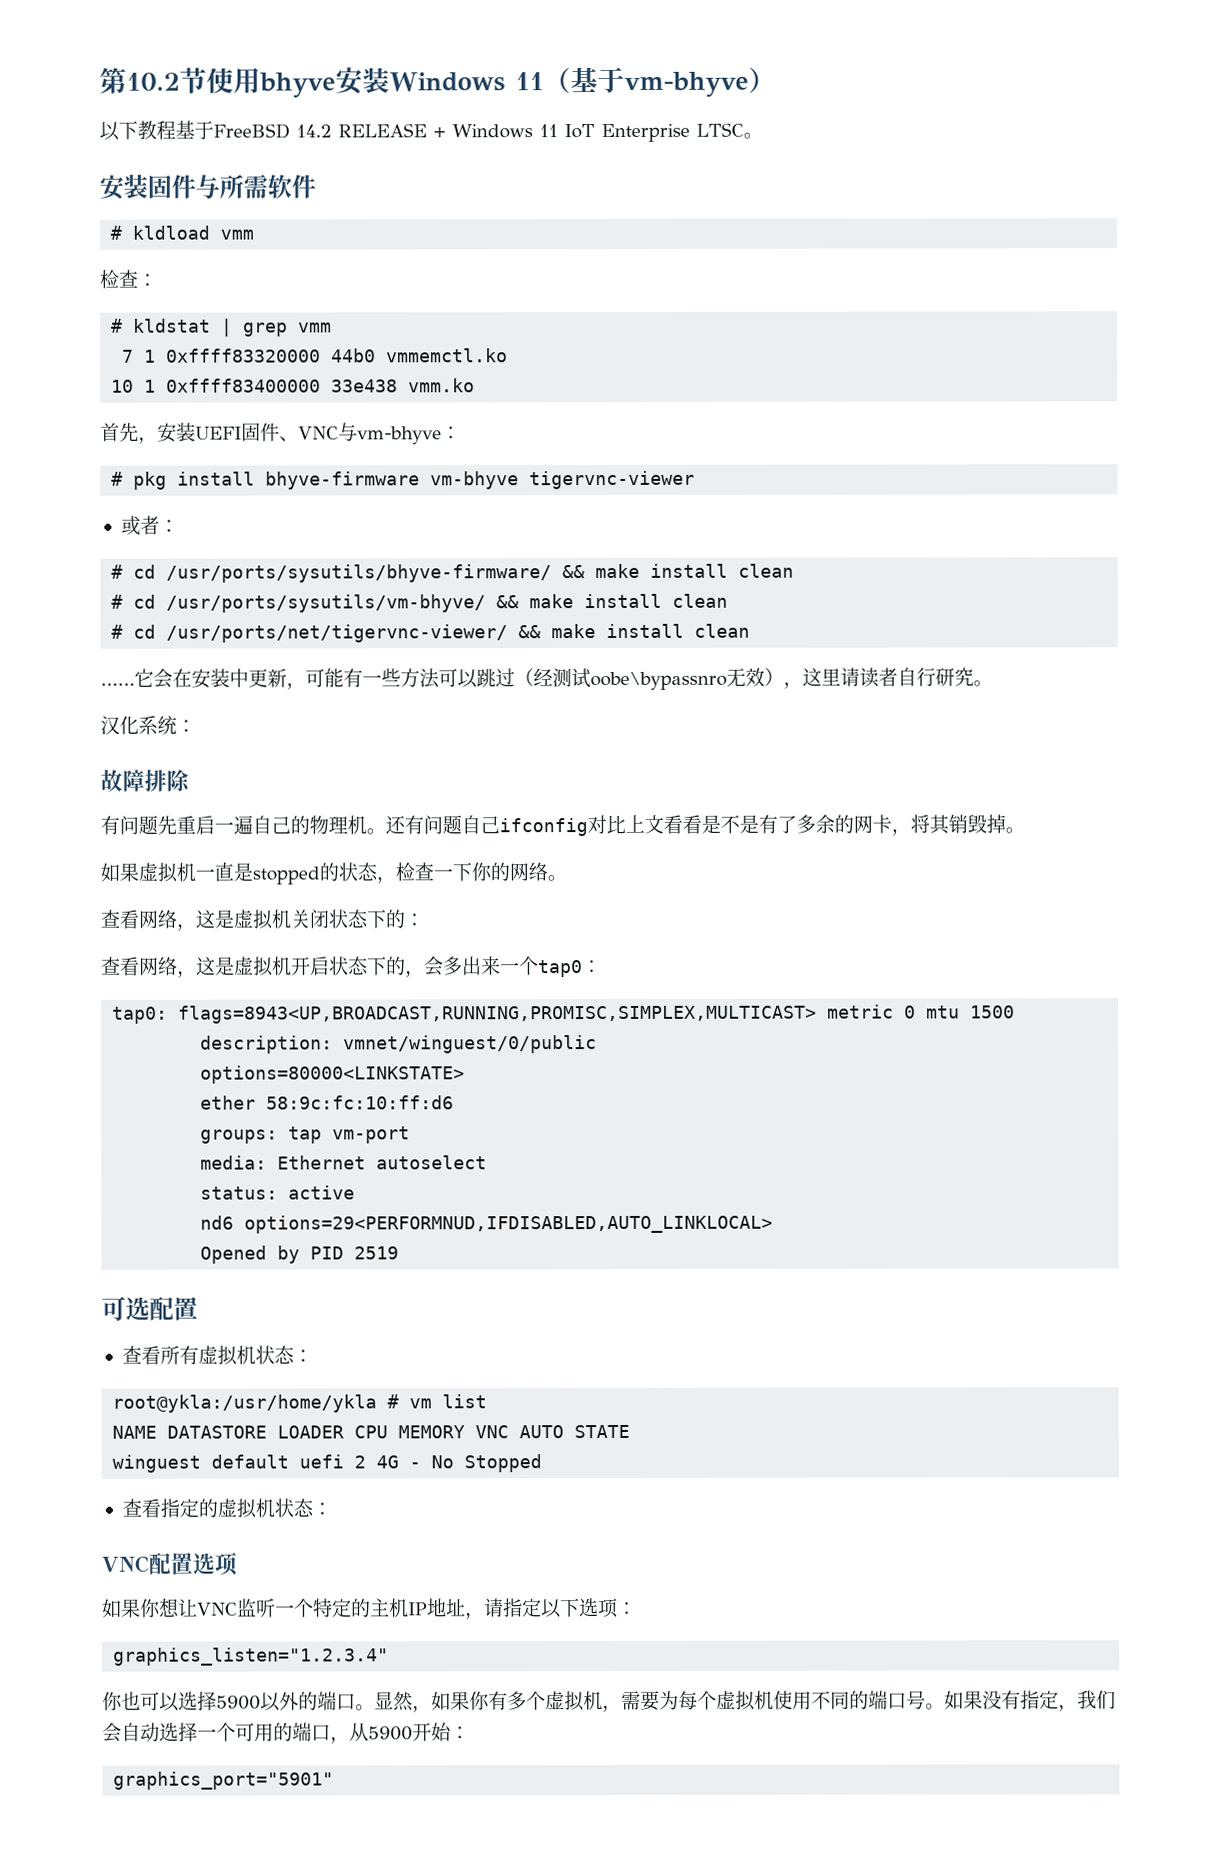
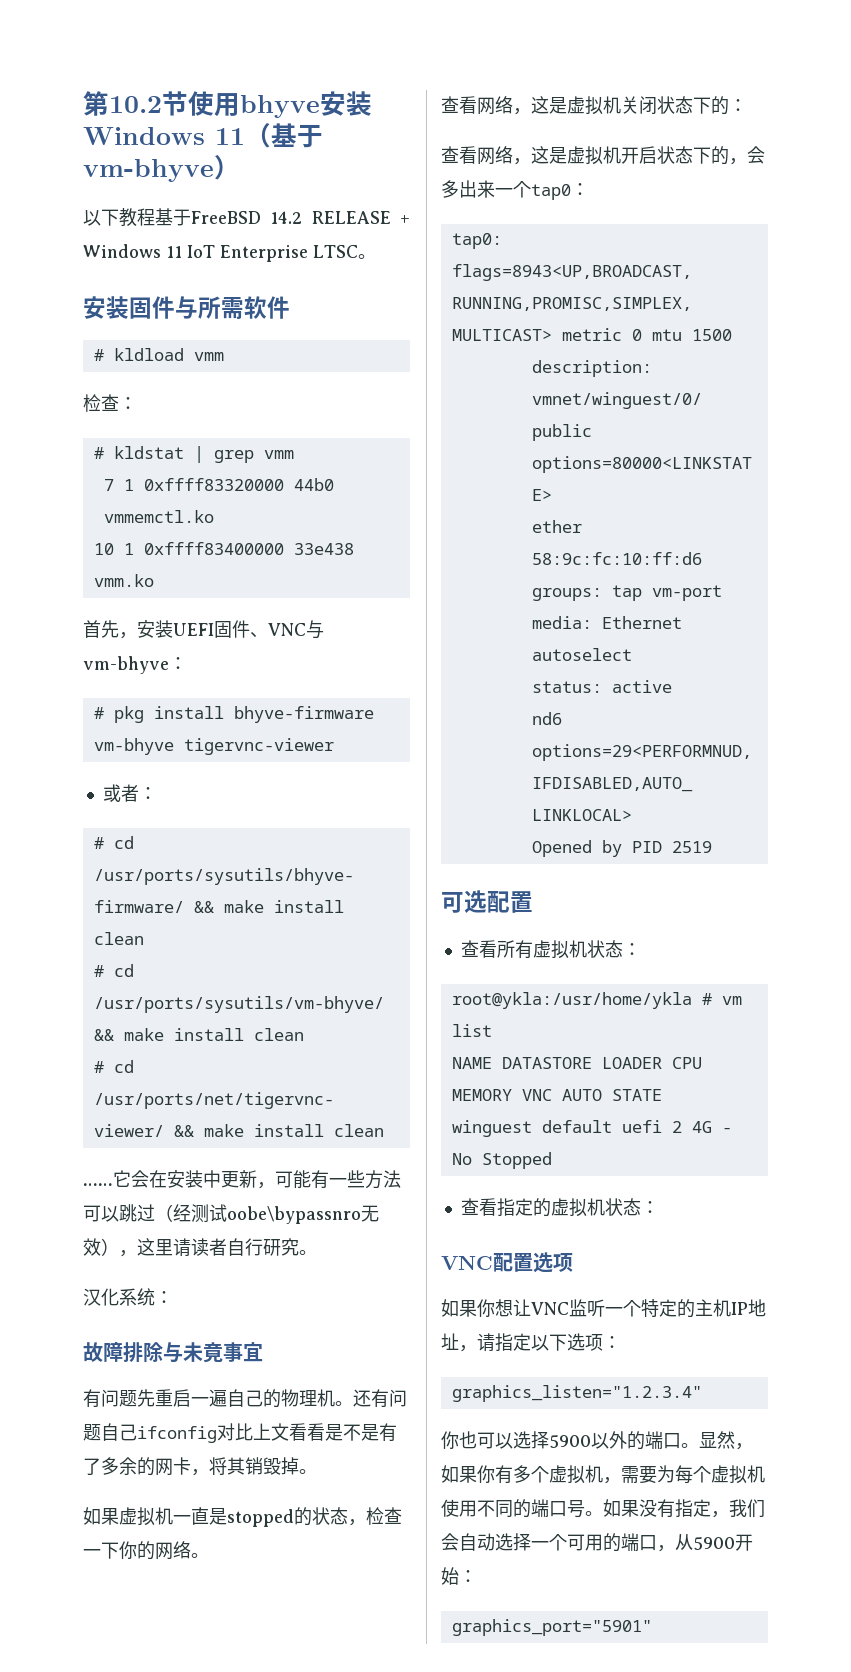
- 故障排除
+ 故障排除与未竟事宜

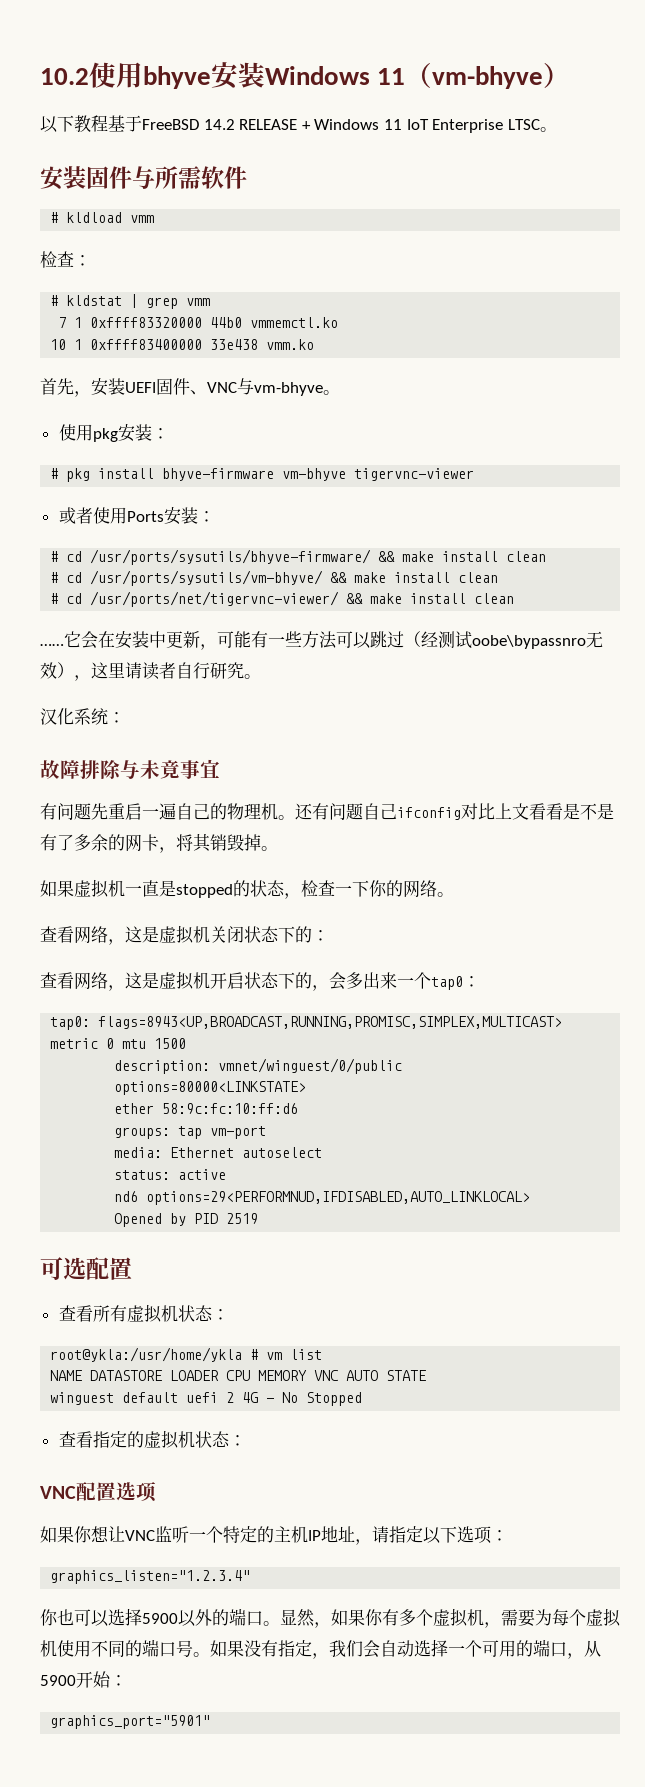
- 第10.2节使用bhyve安装Windows 11（基于vm-bhyve）
+ 10.2使用bhyve安装Windows 11（vm-bhyve）
- 首先，安装UEFI固件、VNC与vm-bhyve：
+ 首先，安装UEFI固件、VNC与vm-bhyve。
+ 使用pkg安装：
- 或者：
+ 或者使用Ports安装：

